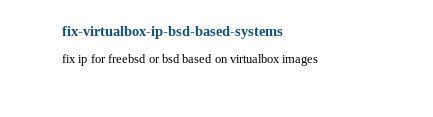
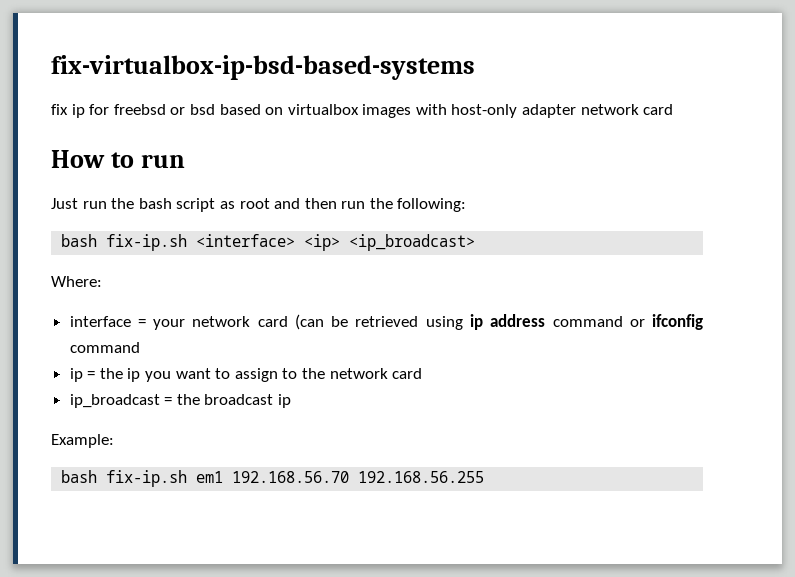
- fix ip for freebsd or bsd based on virtualbox images
+ fix ip for freebsd or bsd based on virtualbox images with host-only adapter network card
+ How to run
+ Just run the bash script as root and then run the following:
+ bash fix-ip.sh <interface> <ip> <ip_broadcast>
+ Where:
+ interface = your network card (can be retrieved using ip address command or ifconfig command
+ ip = the ip you want to assign to the network card
+ ip_broadcast = the broadcast ip
+ Example:
+ bash fix-ip.sh em1 192.168.56.70 192.168.56.255

